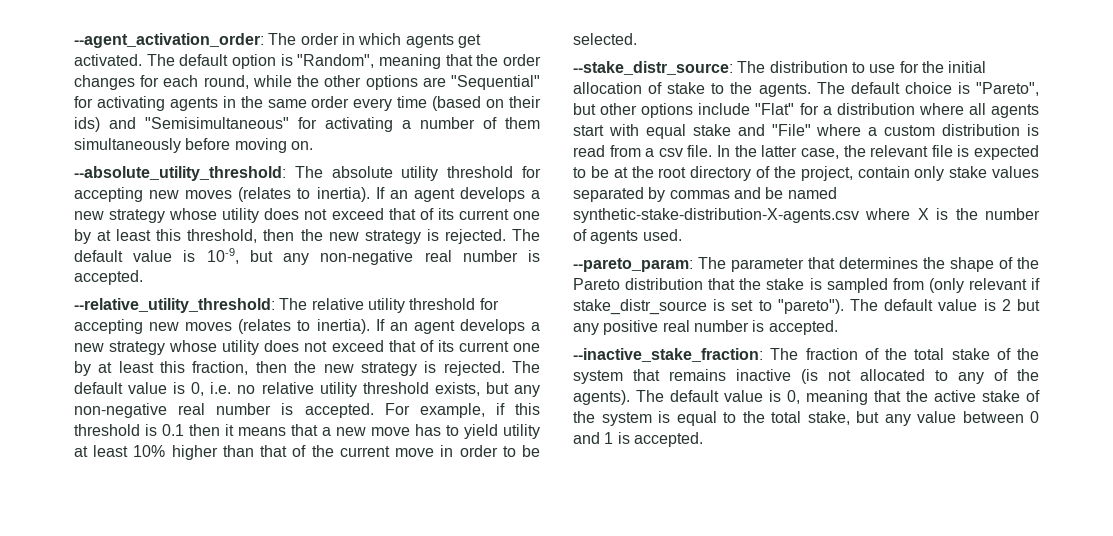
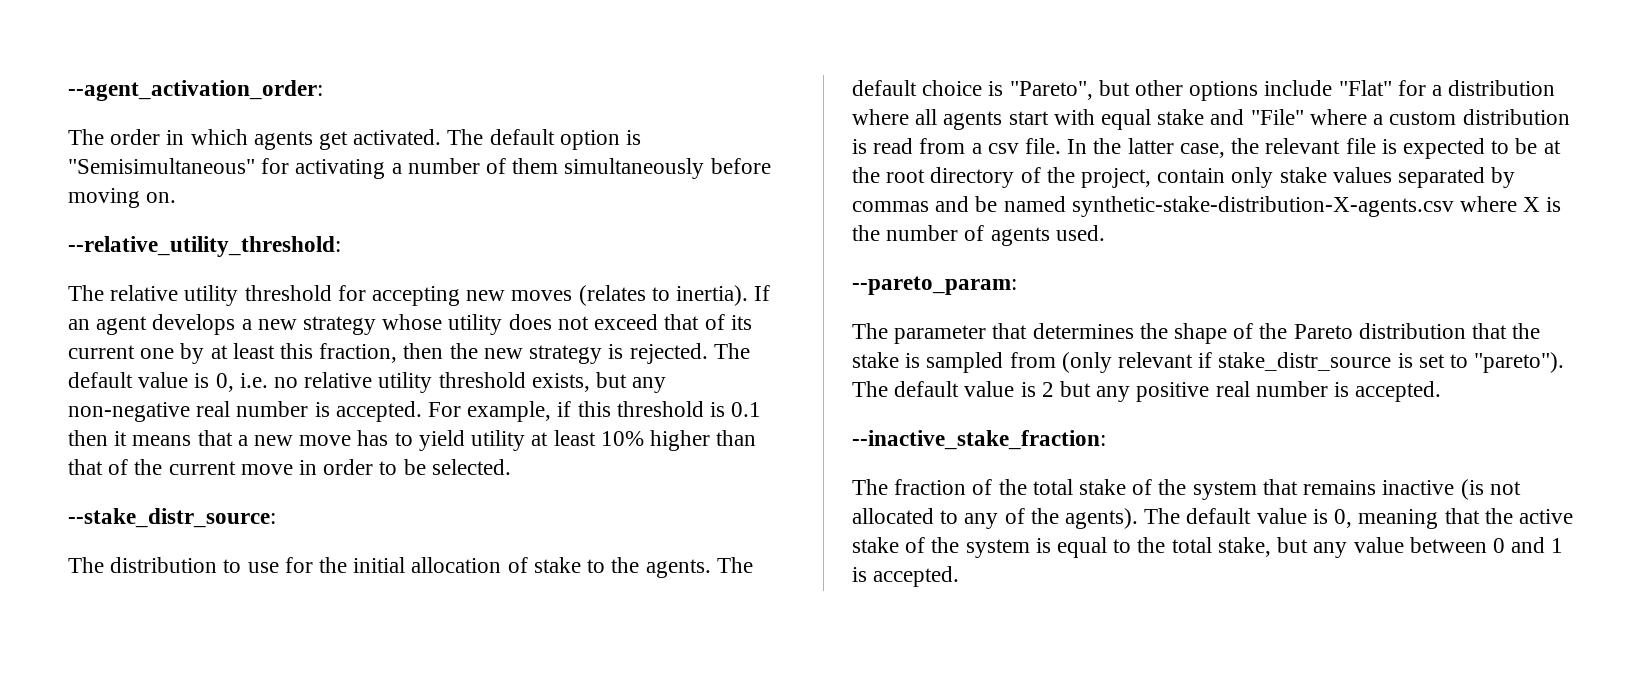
- --agent_activation_order: The order in which agents get activated.
+ --agent_activation_order:
+ The order in which agents get activated.
- The default option is "Random", meaning that the order changes for each round, while the other options are "Sequential" for activating agents in the same order every time (based on their ids) and "Semisimultaneous" for activating a number of them simultaneously before moving on.
+ The default option is "Semisimultaneous" for activating a number of them simultaneously before moving on.
- --absolute_utility_threshold: The absolute utility threshold for accepting new moves (relates to inertia). If an agent develops a new strategy whose utility does not exceed that of its current one by at least this threshold, then the new strategy is rejected. The default value is 10-9, but any non-negative real number is accepted.
- --relative_utility_threshold: The relative utility threshold for accepting new moves (relates to inertia).
+ --relative_utility_threshold:
+ The relative utility threshold for accepting new moves (relates to inertia).
- --stake_distr_source: The distribution to use for the initial allocation of stake to the agents.
+ --stake_distr_source:
+ The distribution to use for the initial allocation of stake to the agents.
- --pareto_param: The parameter that determines the shape of the Pareto distribution that the stake is sampled from (only relevant if stake_distr_source is set to "pareto").
+ --pareto_param:
+ The parameter that determines the shape of the Pareto distribution that the stake is sampled from (only relevant if stake_distr_source is set to "pareto").
- --inactive_stake_fraction: The fraction of the total stake of the system that remains inactive (is not allocated to any of the agents).
+ --inactive_stake_fraction:
+ The fraction of the total stake of the system that remains inactive (is not allocated to any of the agents).

